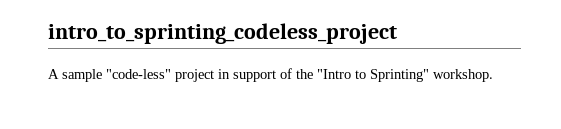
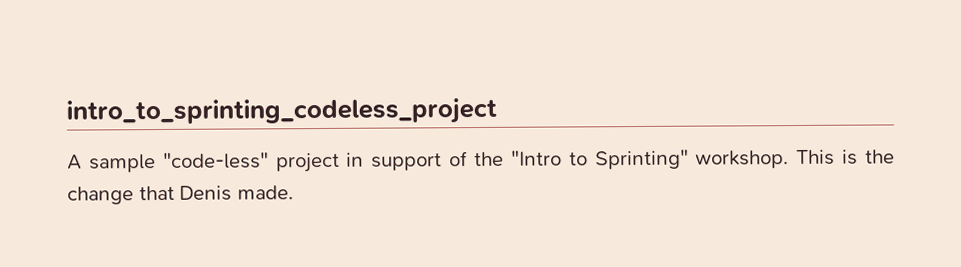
+ This is the change that Denis made.

